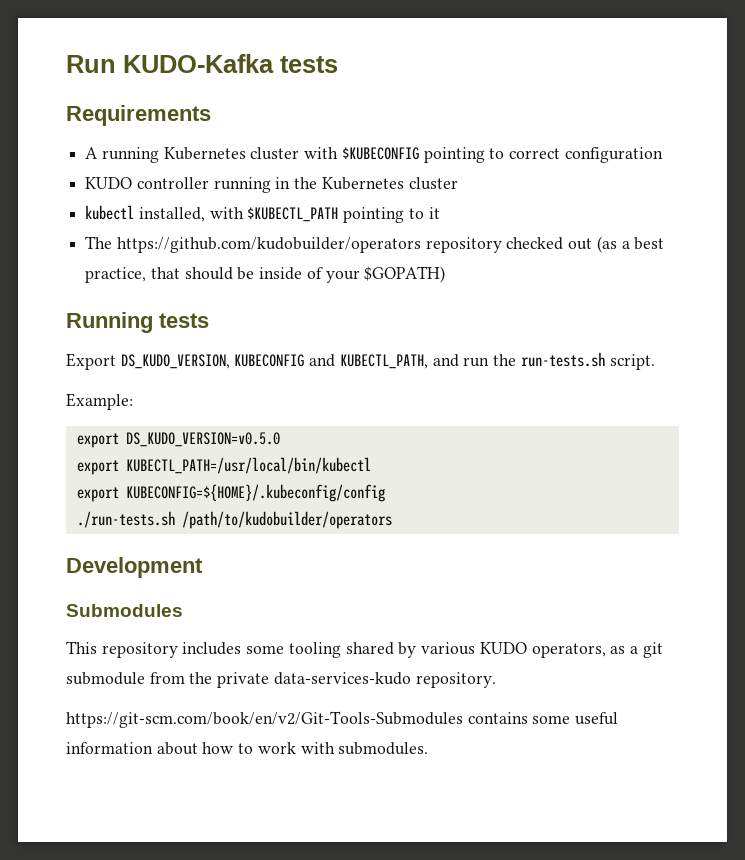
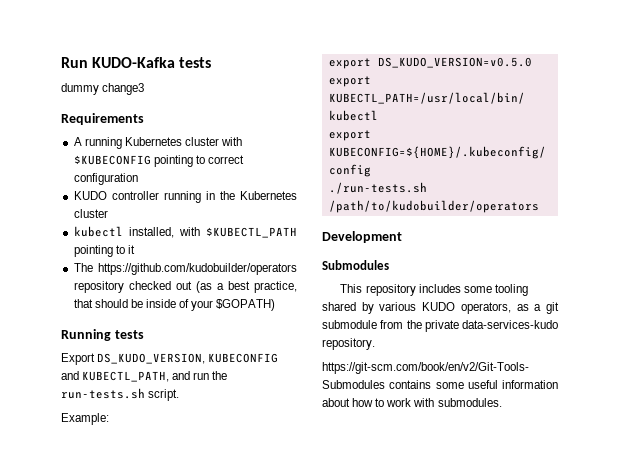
+ dummy change3

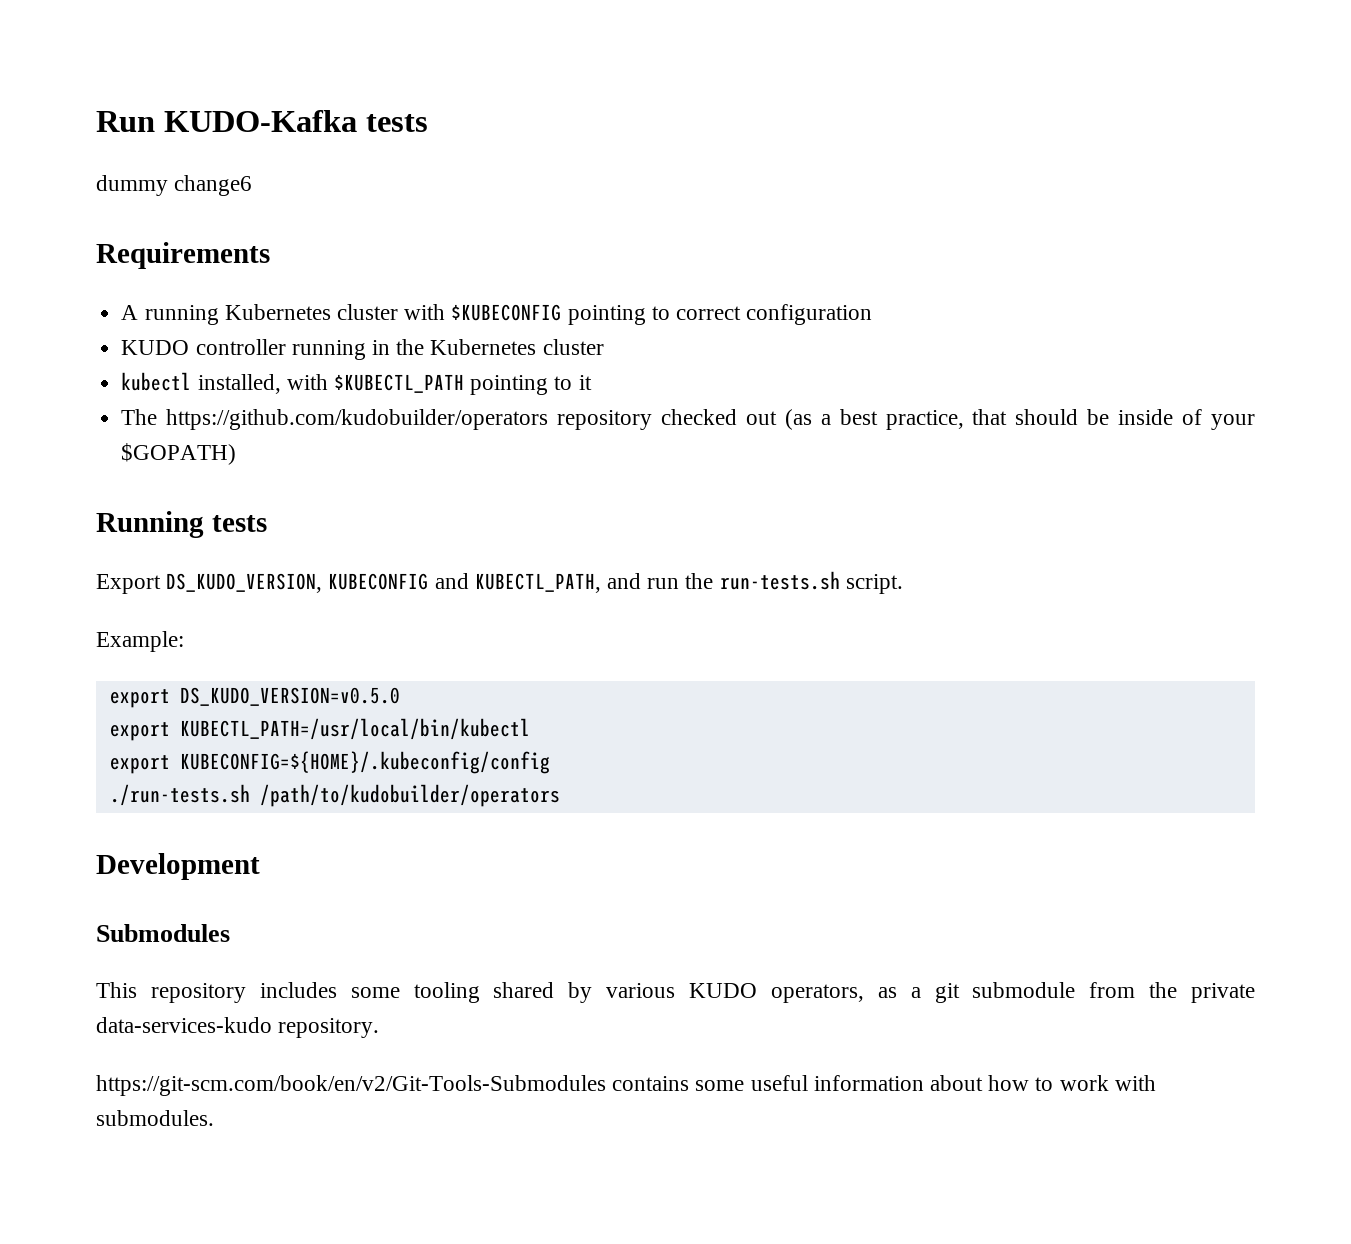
- dummy change3
+ dummy change6

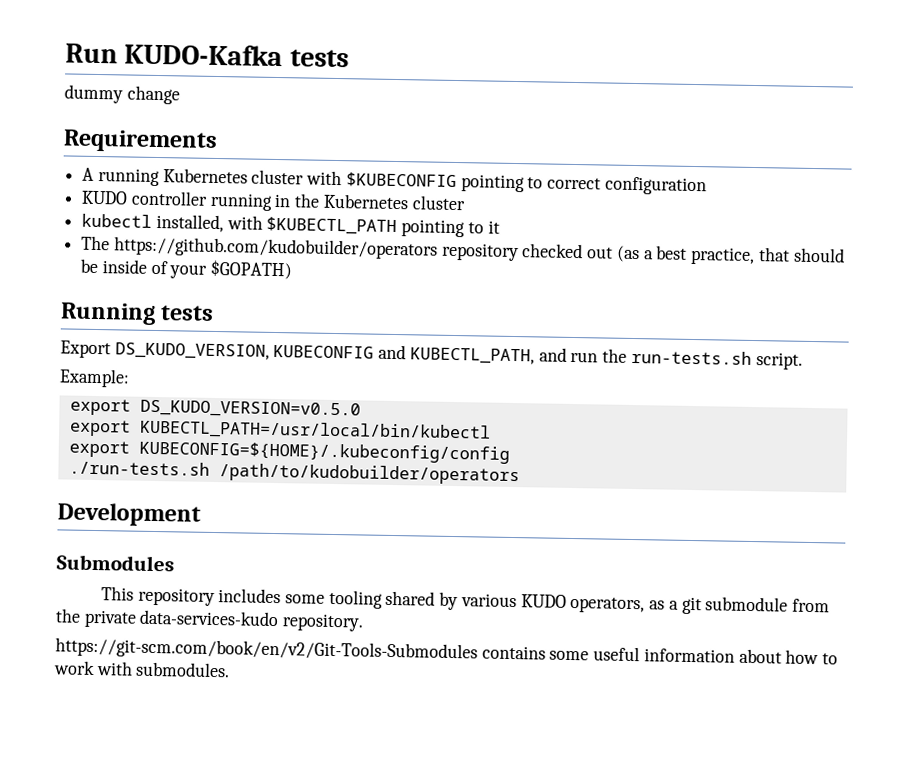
- dummy change6
+ dummy change

